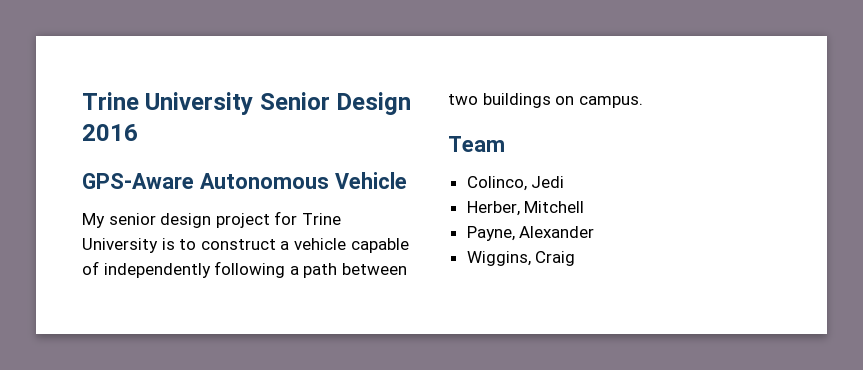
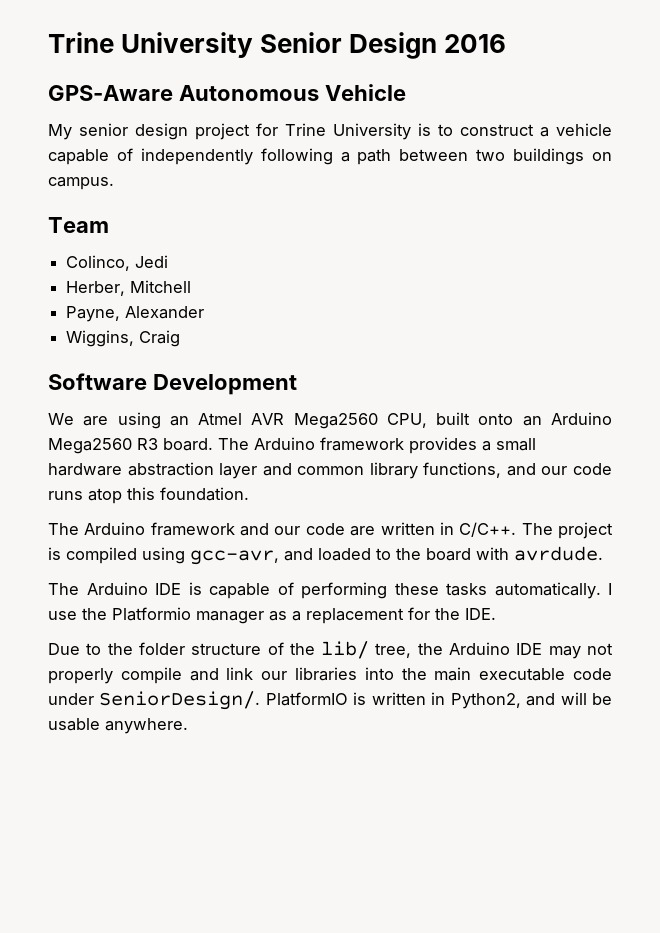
+ Software Development
+ We are using an Atmel AVR Mega2560 CPU, built onto an Arduino Mega2560 R3 board. The Arduino framework provides a small hardware abstraction layer and common library functions, and our code runs atop this foundation.
+ The Arduino framework and our code are written in C/C++. The project is compiled using gcc-avr, and loaded to the board with avrdude.
+ The Arduino IDE is capable of performing these tasks automatically. I use the Platformio manager as a replacement for the IDE.
+ Due to the folder structure of the lib/ tree, the Arduino IDE may not properly compile and link our libraries into the main executable code under SeniorDesign/. PlatformIO is written in Python2, and will be usable anywhere.

